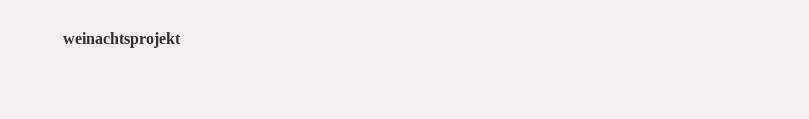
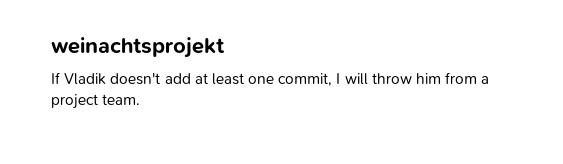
+ If Vladik doesn't add at least one commit, I will throw him from a project team.

